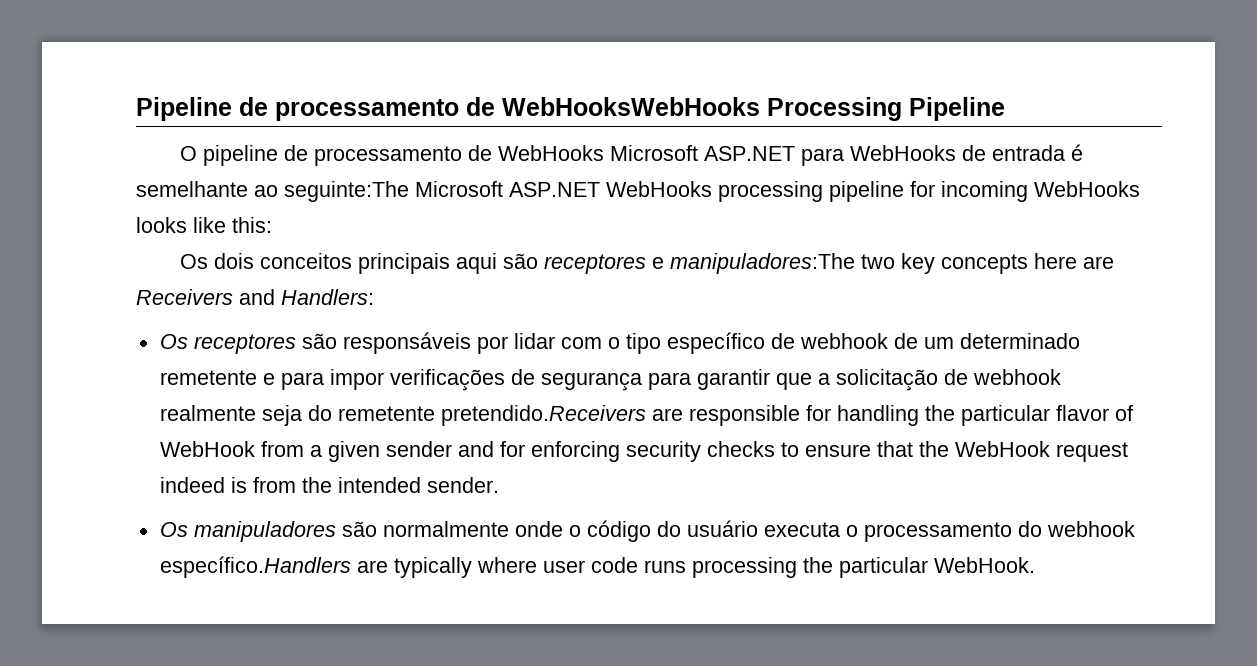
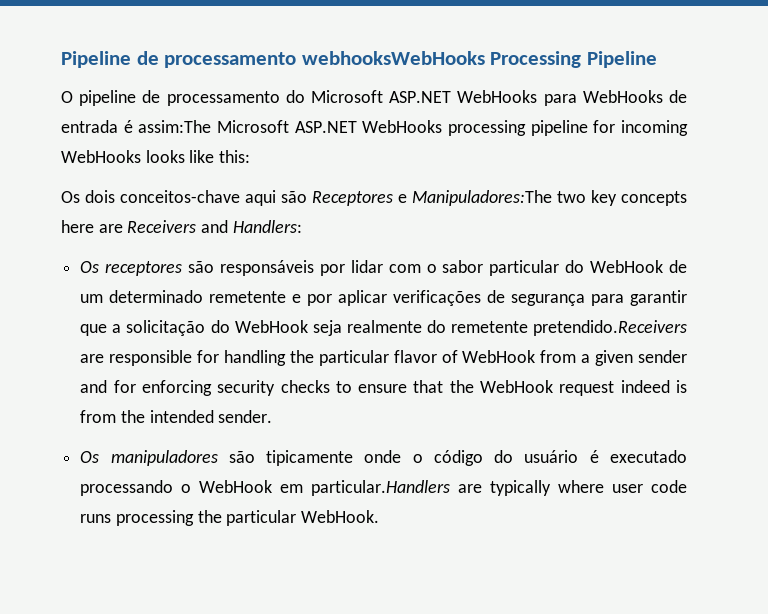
- Pipeline de processamento de WebHooksWebHooks Processing Pipeline
+ Pipeline de processamento webhooksWebHooks Processing Pipeline
- O pipeline de processamento de WebHooks Microsoft ASP.NET para WebHooks de entrada é semelhante ao seguinte:The Microsoft ASP.NET WebHooks processing pipeline for incoming WebHooks looks like this:
+ O pipeline de processamento do Microsoft ASP.NET WebHooks para WebHooks de entrada é assim:The Microsoft ASP.NET WebHooks processing pipeline for incoming WebHooks looks like this:
- Os dois conceitos principais aqui são receptores e manipuladores:The two key concepts here are Receivers and Handlers:
+ Os dois conceitos-chave aqui são Receptores e Manipuladores:The two key concepts here are Receivers and Handlers:
- Os receptores são responsáveis por lidar com o tipo específico de webhook de um determinado remetente e para impor verificações de segurança para garantir que a solicitação de webhook realmente seja do remetente pretendido.Receivers are responsible for handling the particular flavor of WebHook from a given sender and for enforcing security checks to ensure that the WebHook request indeed is from the intended sender.
+ Os receptores são responsáveis por lidar com o sabor particular do WebHook de um determinado remetente e por aplicar verificações de segurança para garantir que a solicitação do WebHook seja realmente do remetente pretendido.Receivers are responsible for handling the particular flavor of WebHook from a given sender and for enforcing security checks to ensure that the WebHook request indeed is from the intended sender.
- Os manipuladores são normalmente onde o código do usuário executa o processamento do webhook específico.Handlers are typically where user code runs processing the particular WebHook.
+ Os manipuladores são tipicamente onde o código do usuário é executado processando o WebHook em particular.Handlers are typically where user code runs processing the particular WebHook.

